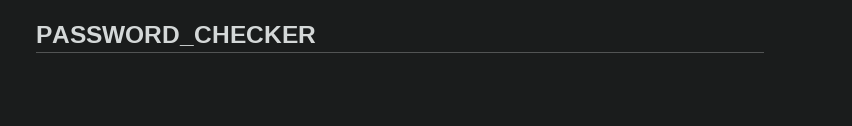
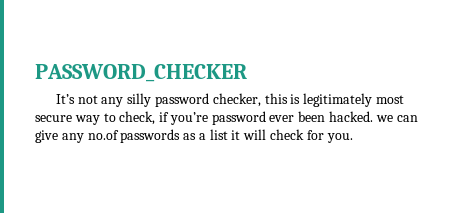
+ It’s not any silly password checker, this is legitimately most secure way to check, if you’re password ever been hacked. we can give any no.of passwords as a list it will check for you.

